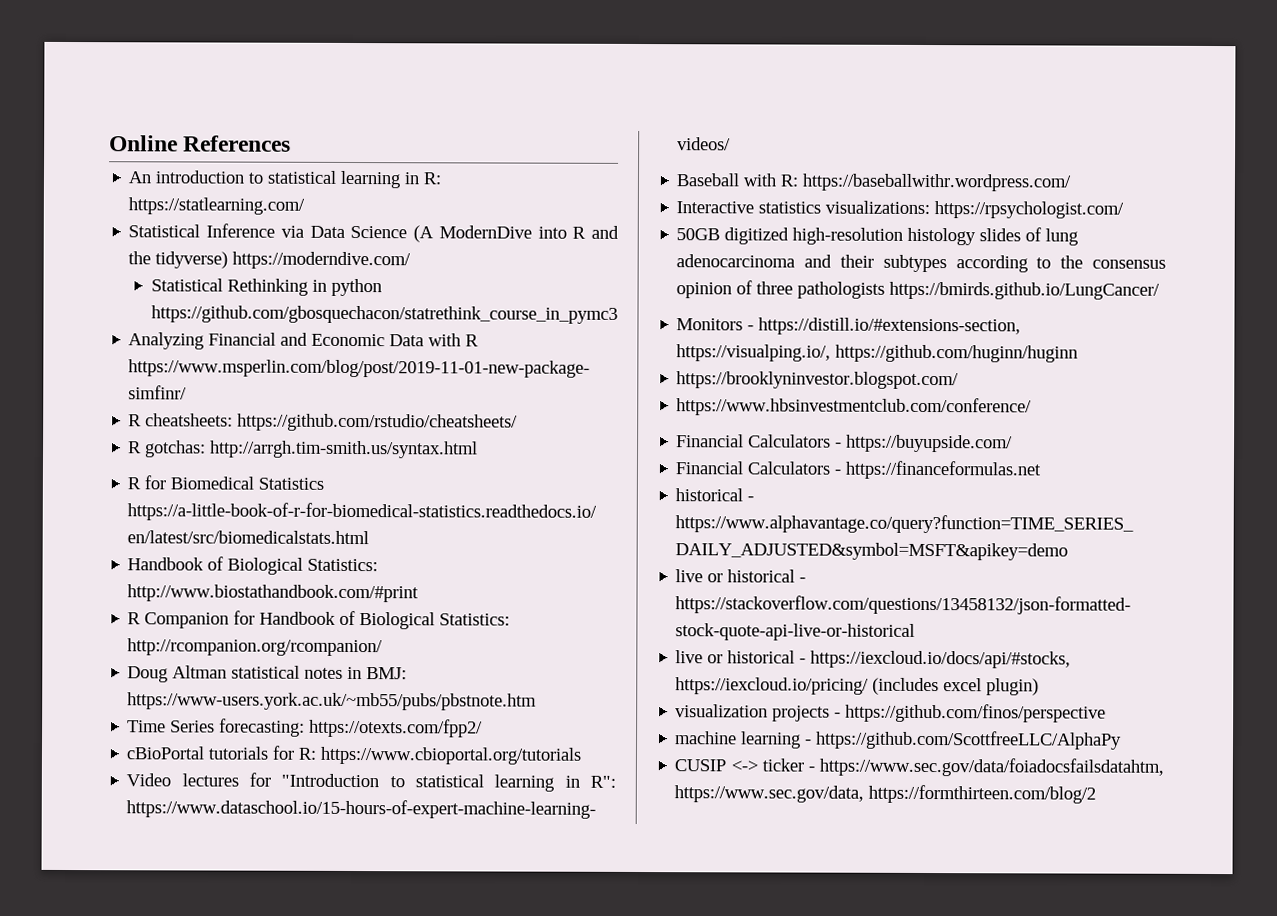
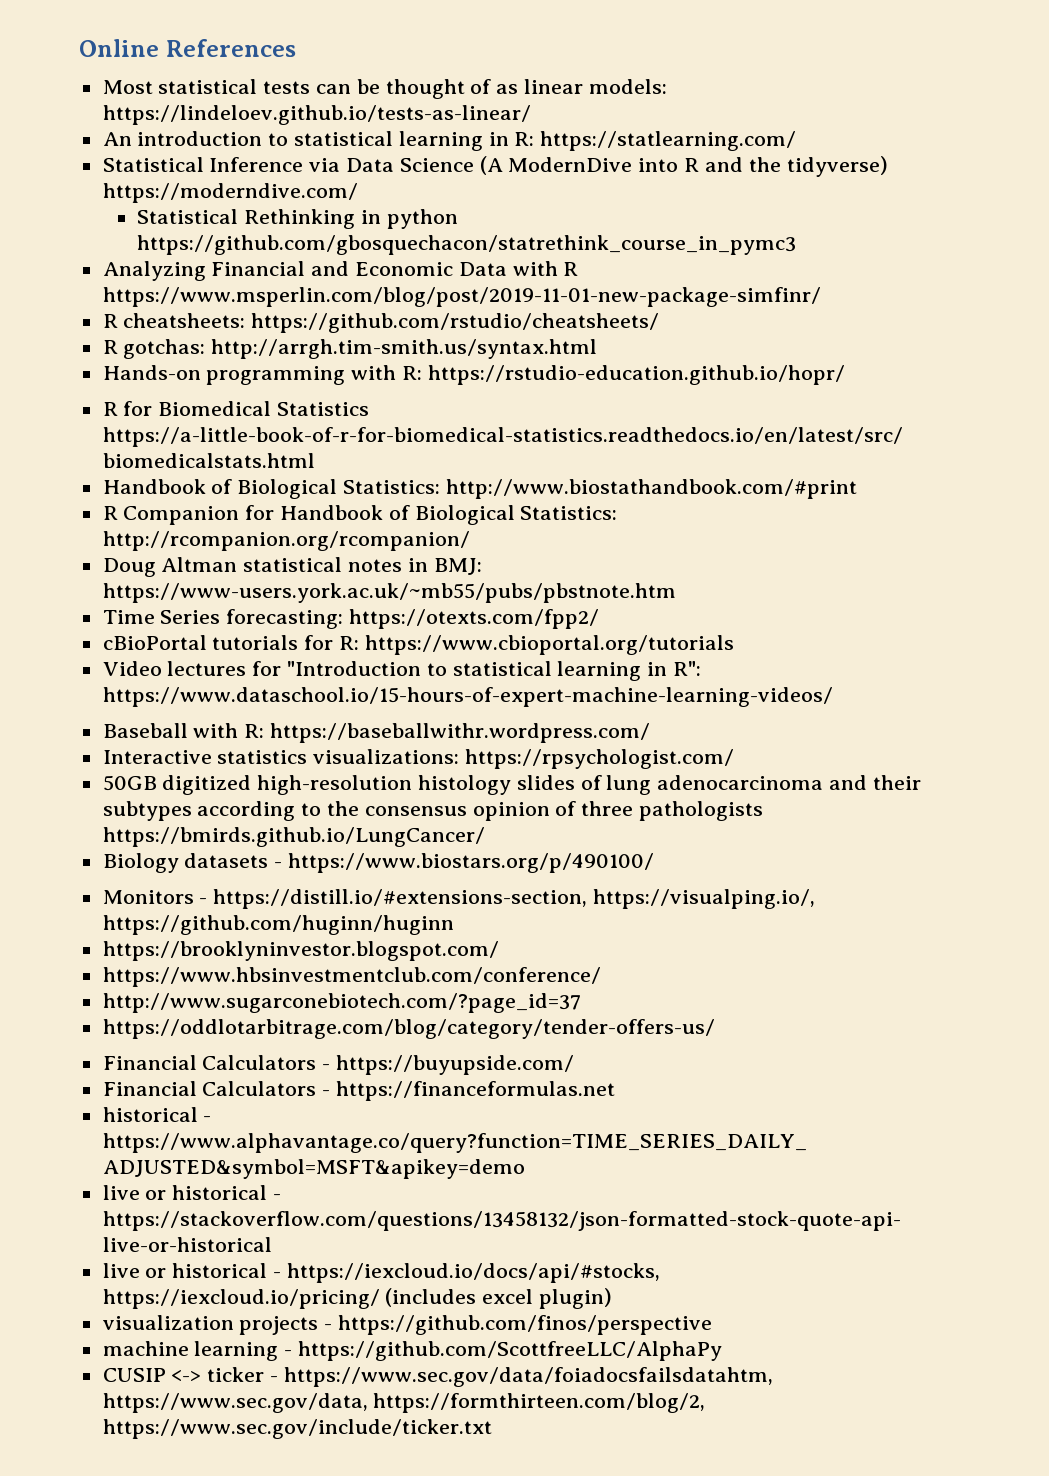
+ Most statistical tests can be thought of as linear models: https://lindeloev.github.io/tests-as-linear/
+ Hands-on programming with R: https://rstudio-education.github.io/hopr/
+ Biology datasets - https://www.biostars.org/p/490100/
+ http://www.sugarconebiotech.com/?page_id=37
+ https://oddlotarbitrage.com/blog/category/tender-offers-us/
- CUSIP <-> ticker - https://www.sec.gov/data/foiadocsfailsdatahtm, https://www.sec.gov/data, https://formthirteen.com/blog/2
+ CUSIP <-> ticker - https://www.sec.gov/data/foiadocsfailsdatahtm, https://www.sec.gov/data, https://formthirteen.com/blog/2, https://www.sec.gov/include/ticker.txt

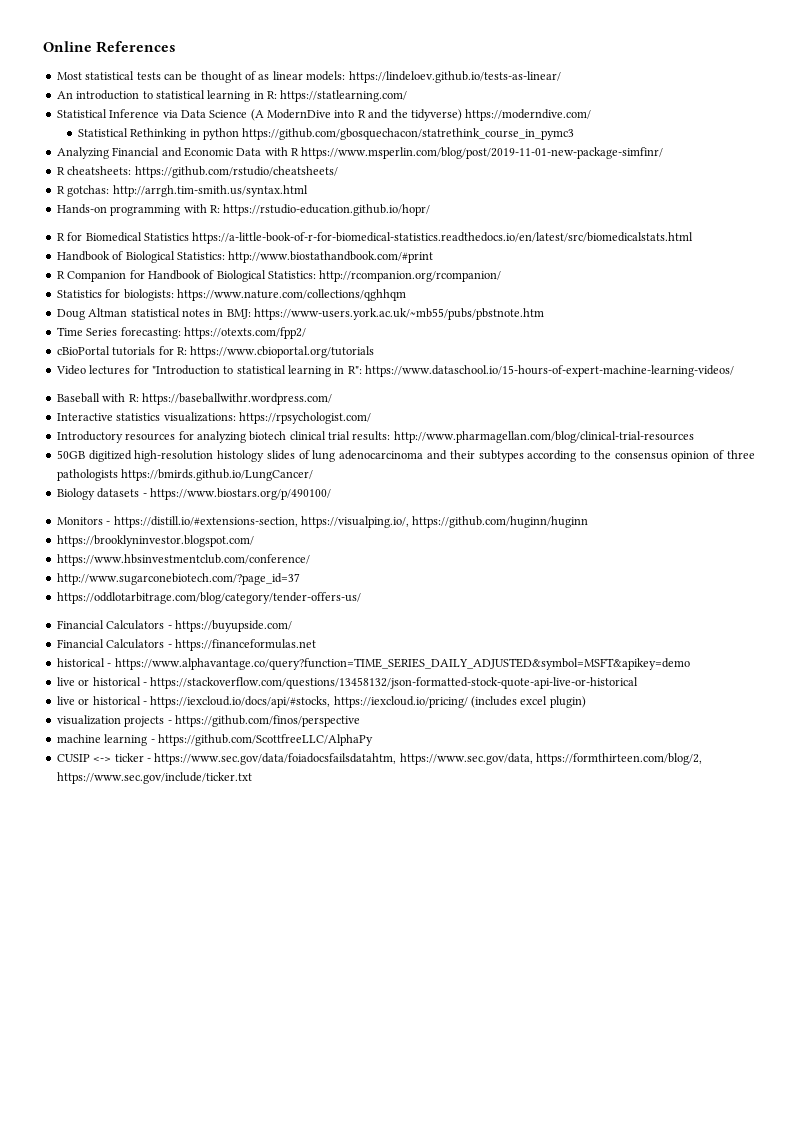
+ Statistics for biologists: https://www.nature.com/collections/qghhqm
+ Introductory resources for analyzing biotech clinical trial results: http://www.pharmagellan.com/blog/clinical-trial-resources

